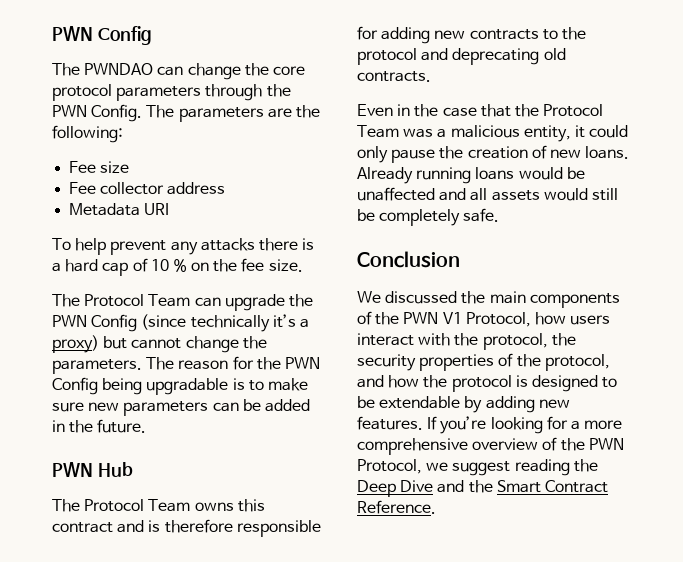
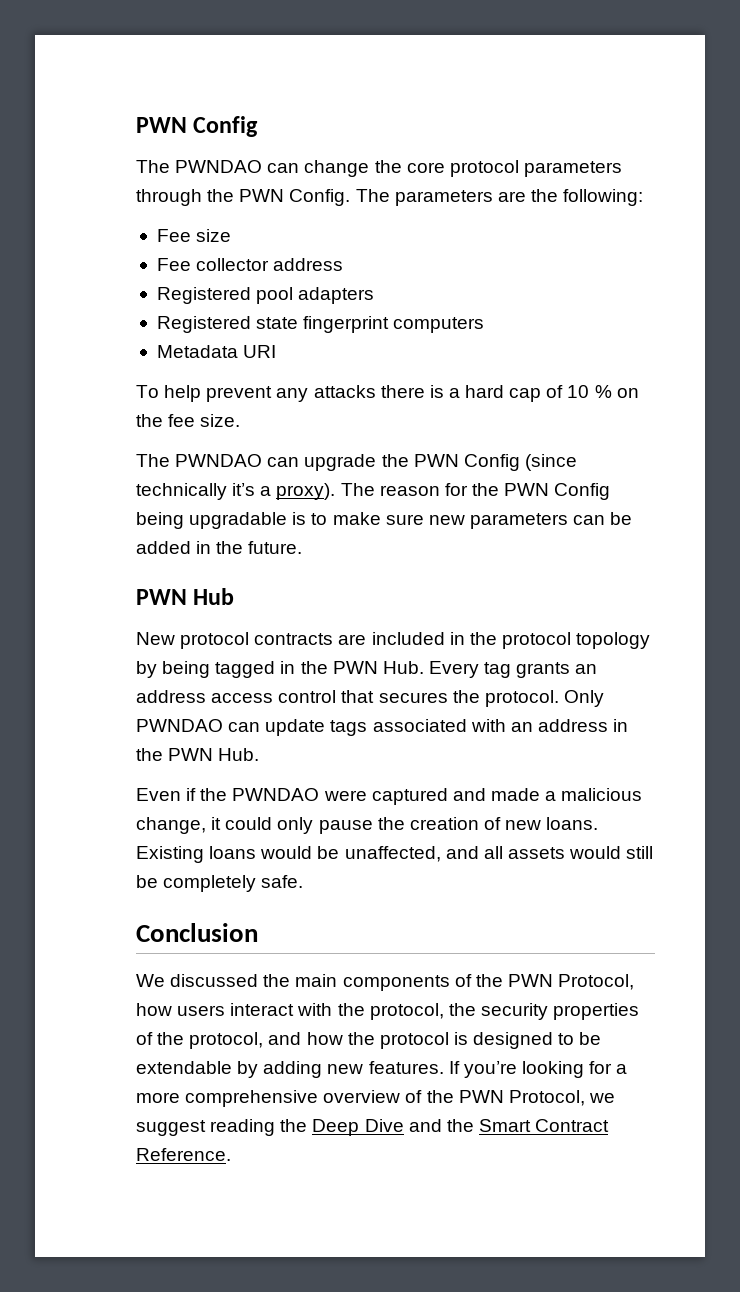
+ Registered pool adapters
+ Registered state fingerprint computers
- The Protocol Team can upgrade the PWN Config (since technically it’s a proxy) but cannot change the parameters.
+ The PWNDAO can upgrade the PWN Config (since technically it’s a proxy).
- The Protocol Team owns this contract and is therefore responsible for adding new contracts to the protocol and deprecating old contracts.
- Even in the case that the Protocol Team was a malicious entity, it could only pause the creation of new loans.
+ New protocol contracts are included in the protocol topology by being tagged in the PWN Hub. Every tag grants an address access control that secures the protocol. Only PWNDAO can update tags associated with an address in the PWN Hub.
+ Even if the PWNDAO were captured and made a malicious change, it could only pause the creation of new loans.
- Already running loans would be unaffected and all assets would still be completely safe.
+ Existing loans would be unaffected, and all assets would still be completely safe.
- We discussed the main components of the PWN V1 Protocol, how users interact with the protocol, the security properties of the protocol, and how the protocol is designed to be extendable by adding new features.
+ We discussed the main components of the PWN Protocol, how users interact with the protocol, the security properties of the protocol, and how the protocol is designed to be extendable by adding new features.

